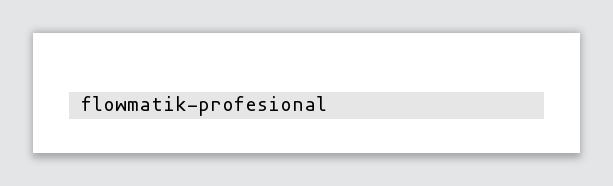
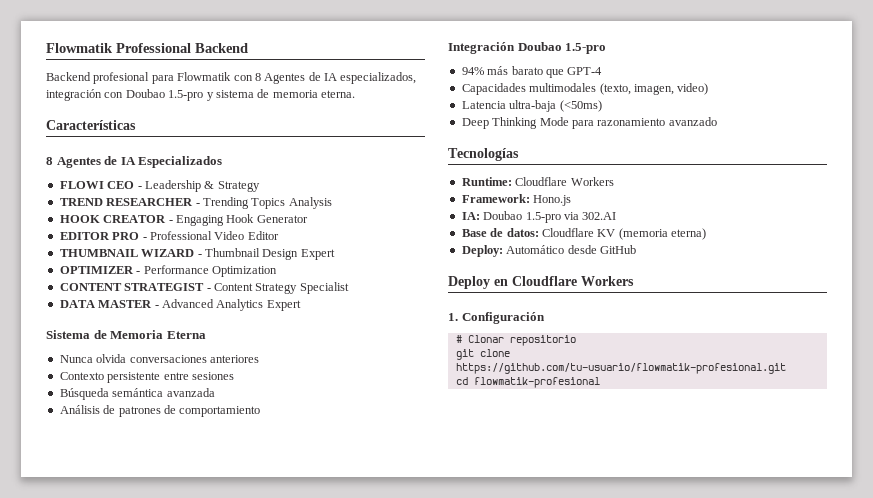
- flowmatik-profesional
+ Flowmatik Professional Backend
+ Backend profesional para Flowmatik con 8 Agentes de IA especializados, integración con Doubao 1.5-pro y sistema de memoria eterna.
+ Características
+ 8 Agentes de IA Especializados
+ FLOWI CEO - Leadership & Strategy
+ TREND RESEARCHER - Trending Topics Analysis
+ HOOK CREATOR - Engaging Hook Generator
+ EDITOR PRO - Professional Video Editor
+ THUMBNAIL WIZARD - Thumbnail Design Expert
+ OPTIMIZER - Performance Optimization
+ CONTENT STRATEGIST - Content Strategy Specialist
+ DATA MASTER - Advanced Analytics Expert
+ Sistema de Memoria Eterna
+ Nunca olvida conversaciones anteriores
+ Contexto persistente entre sesiones
+ Búsqueda semántica avanzada
+ Análisis de patrones de comportamiento
+ Integración Doubao 1.5-pro
+ 94% más barato que GPT-4
+ Capacidades multimodales (texto, imagen, video)
+ Latencia ultra-baja (<50ms)
+ Deep Thinking Mode para razonamiento avanzado
+ Tecnologías
+ Runtime: Cloudflare Workers
+ Framework: Hono.js
+ IA: Doubao 1.5-pro via 302.AI
+ Base de datos: Cloudflare KV (memoria eterna)
+ Deploy: Automático desde GitHub
+ Deploy en Cloudflare Workers
+ 1. Configuración
+ # Clonar repositorio
+ git clone https://github.com/tu-usuario/flowmatik-profesional.git
+ cd flowmatik-profesional

